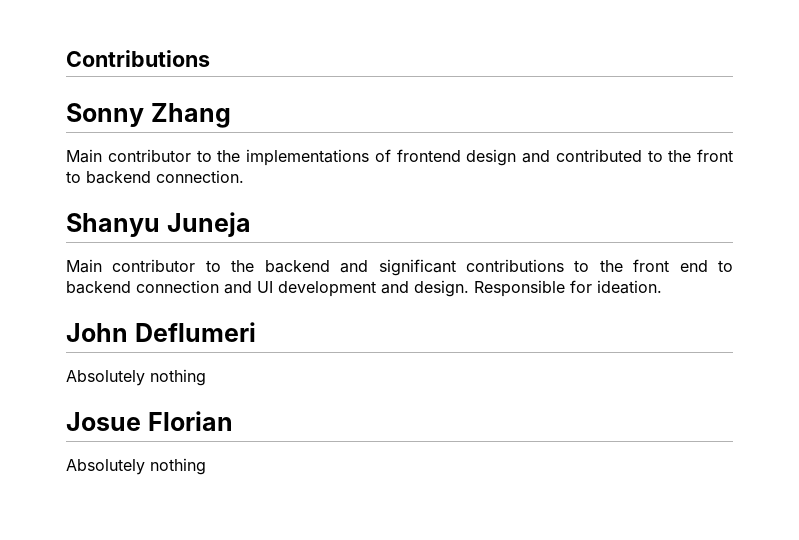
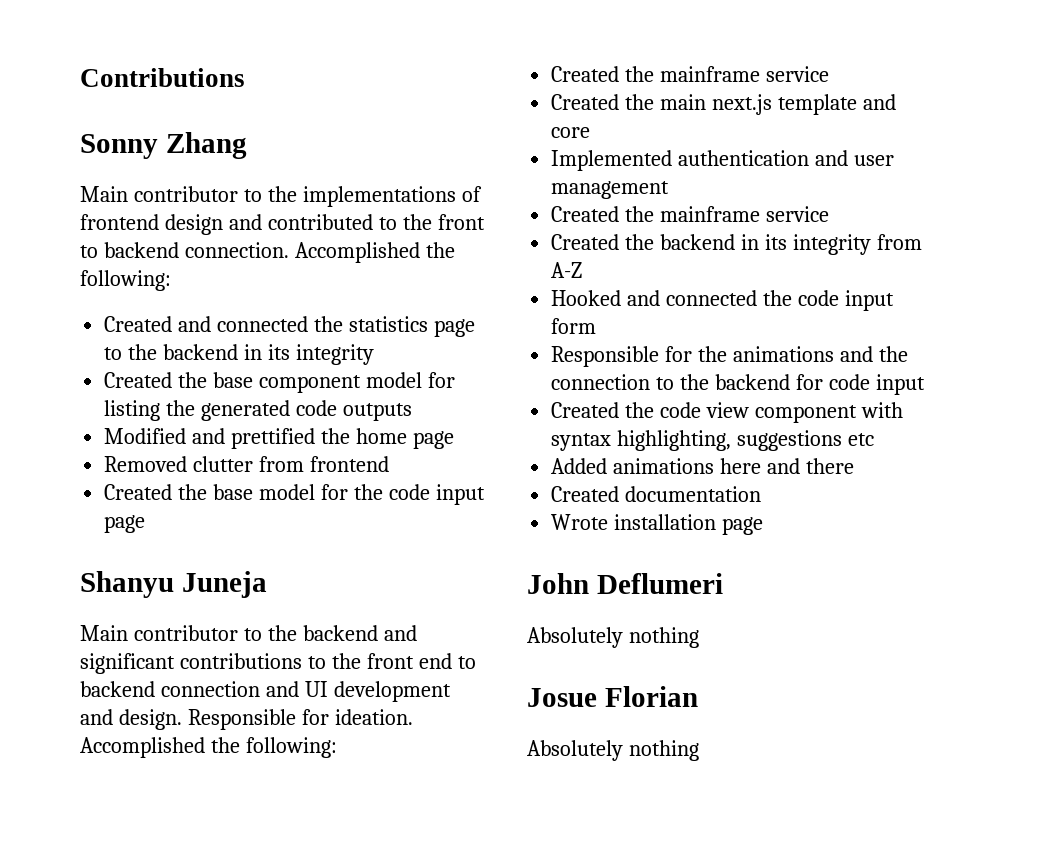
- Main contributor to the implementations of frontend design and contributed to the front to backend connection.
+ Main contributor to the implementations of frontend design and contributed to the front to backend connection. Accomplished the following:
+ Created and connected the statistics page to the backend in its integrity
+ Created the base component model for listing the generated code outputs
+ Modified and prettified the home page
+ Removed clutter from frontend
+ Created the base model for the code input page
- Responsible for ideation.
+ Responsible for ideation. Accomplished the following:
+ Created the mainframe service
+ Created the main next.js template and core
+ Implemented authentication and user management
+ Created the mainframe service
+ Created the backend in its integrity from A-Z
+ Hooked and connected the code input form
+ Responsible for the animations and the connection to the backend for code input
+ Created the code view component with syntax highlighting, suggestions etc
+ Added animations here and there
+ Created documentation
+ Wrote installation page

